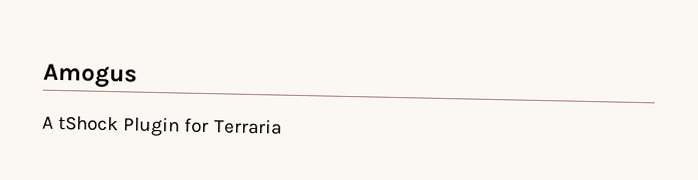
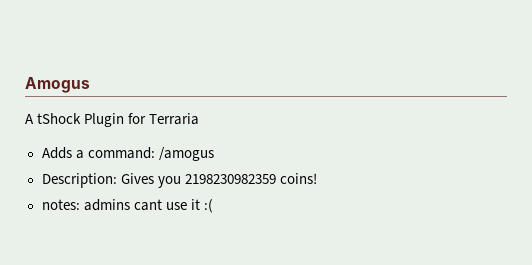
+ Adds a command: /amogus
+ Description: Gives you 2198230982359 coins!
+ notes: admins cant use it :(

